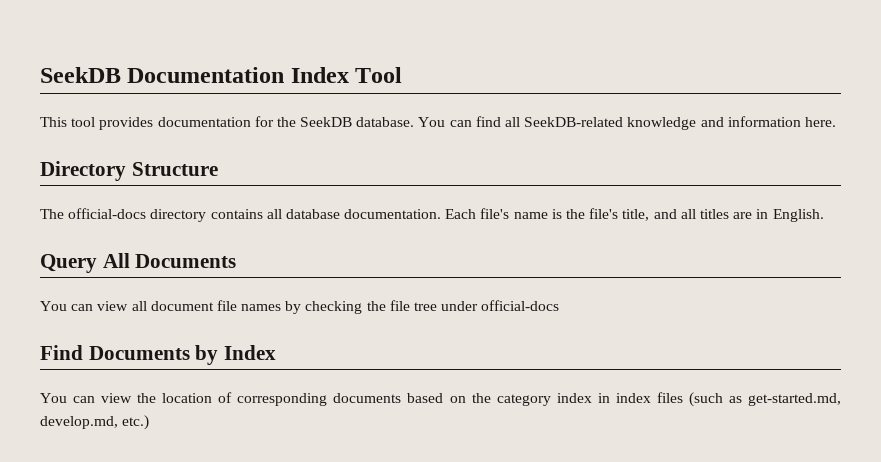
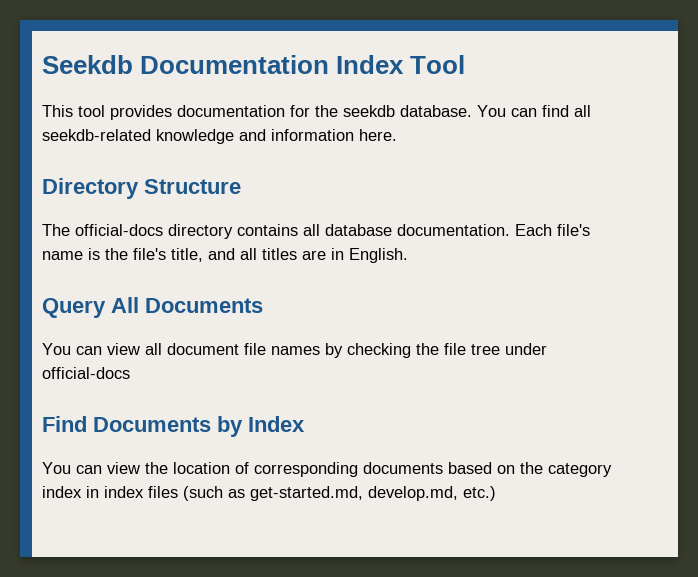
- SeekDB Documentation Index Tool
+ Seekdb Documentation Index Tool
- This tool provides documentation for the SeekDB database.
+ This tool provides documentation for the seekdb database.
- You can find all SeekDB-related knowledge and information here.
+ You can find all seekdb-related knowledge and information here.

